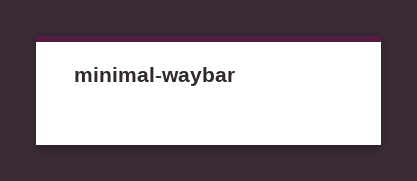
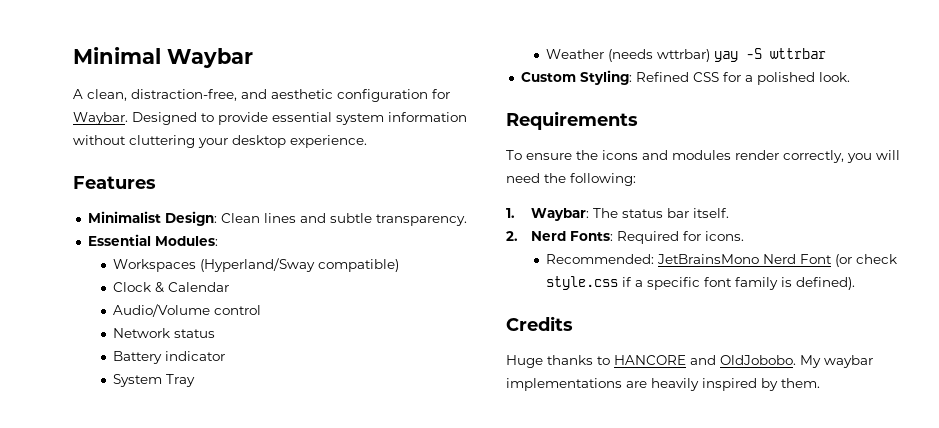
- minimal-waybar
+ Minimal Waybar
+ A clean, distraction-free, and aesthetic configuration for Waybar. Designed to provide essential system information without cluttering your desktop experience.
+ Features
+ Minimalist Design: Clean lines and subtle transparency.
+ Essential Modules:
+ Workspaces (Hyperland/Sway compatible)
+ Clock & Calendar
+ Audio/Volume control
+ Network status
+ Battery indicator
+ System Tray
+ Weather (needs wttrbar) yay -S wttrbar
+ Custom Styling: Refined CSS for a polished look.
+ Requirements
+ To ensure the icons and modules render correctly, you will need the following:
+ 1. Waybar: The status bar itself.
+ 2. Nerd Fonts: Required for icons.
+ Recommended: JetBrainsMono Nerd Font (or check style.css if a specific font family is defined).
+ Credits
+ Huge thanks to HANCORE and OldJobobo. My waybar implementations are heavily inspired by them.

